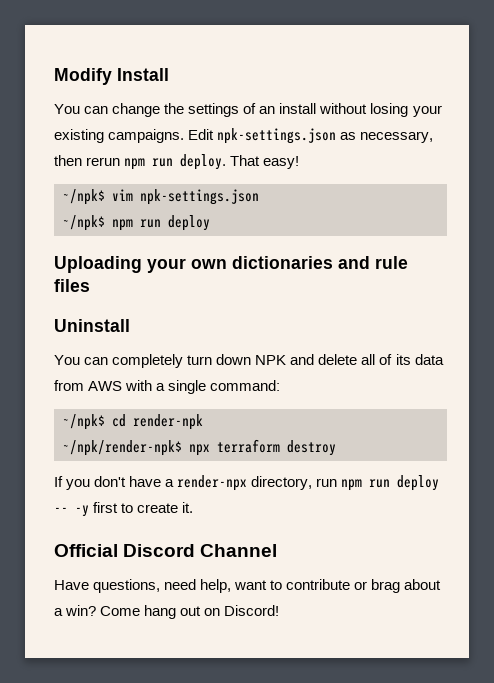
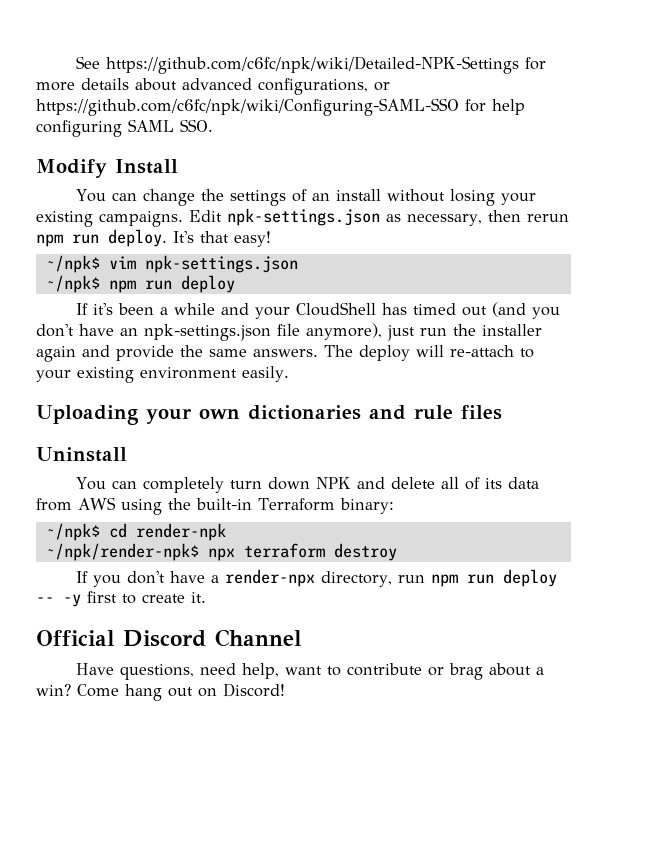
+ See https://github.com/c6fc/npk/wiki/Detailed-NPK-Settings for more details about advanced configurations, or https://github.com/c6fc/npk/wiki/Configuring-SAML-SSO for help configuring SAML SSO.
- That easy!
+ It's that easy!
+ If it's been a while and your CloudShell has timed out (and you don't have an npk-settings.json file anymore), just run the installer again and provide the same answers. The deploy will re-attach to your existing environment easily.
- You can completely turn down NPK and delete all of its data from AWS with a single command:
+ You can completely turn down NPK and delete all of its data from AWS using the built-in Terraform binary:

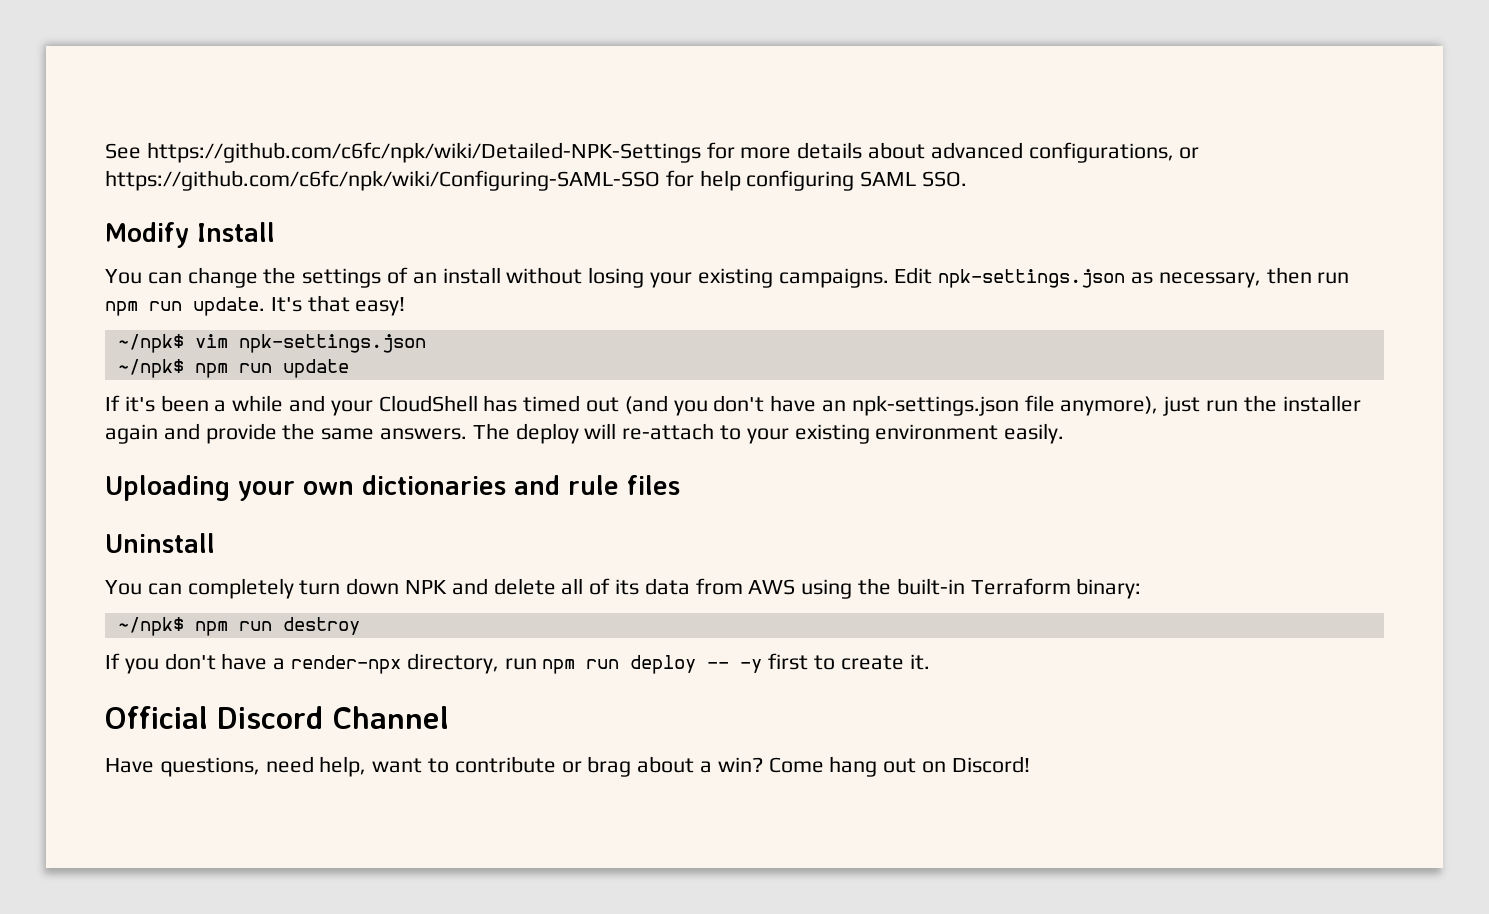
- Edit npk-settings.json as necessary, then rerun npm run deploy.
+ Edit npk-settings.json as necessary, then run npm run update.
- ~/npk$ npm run deploy
+ ~/npk$ npm run update
- ~/npk$ cd render-npk
- ~/npk/render-npk$ npx terraform destroy
+ ~/npk$ npm run destroy

